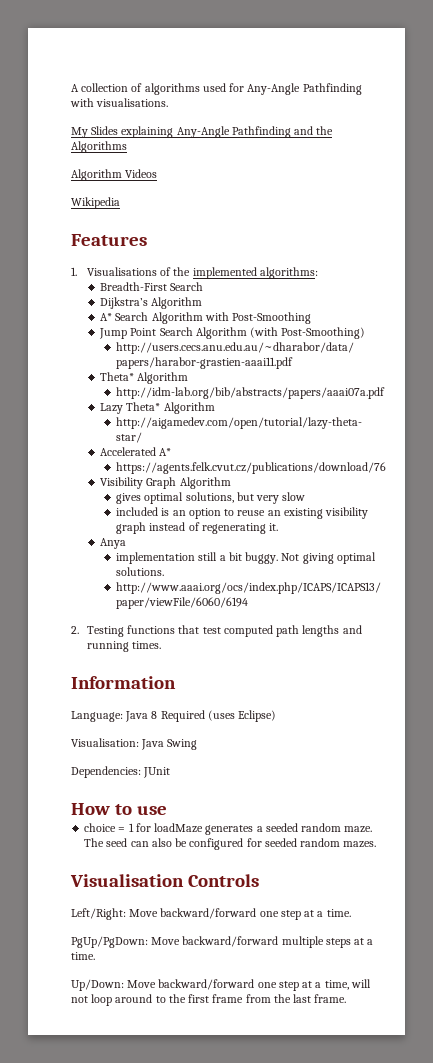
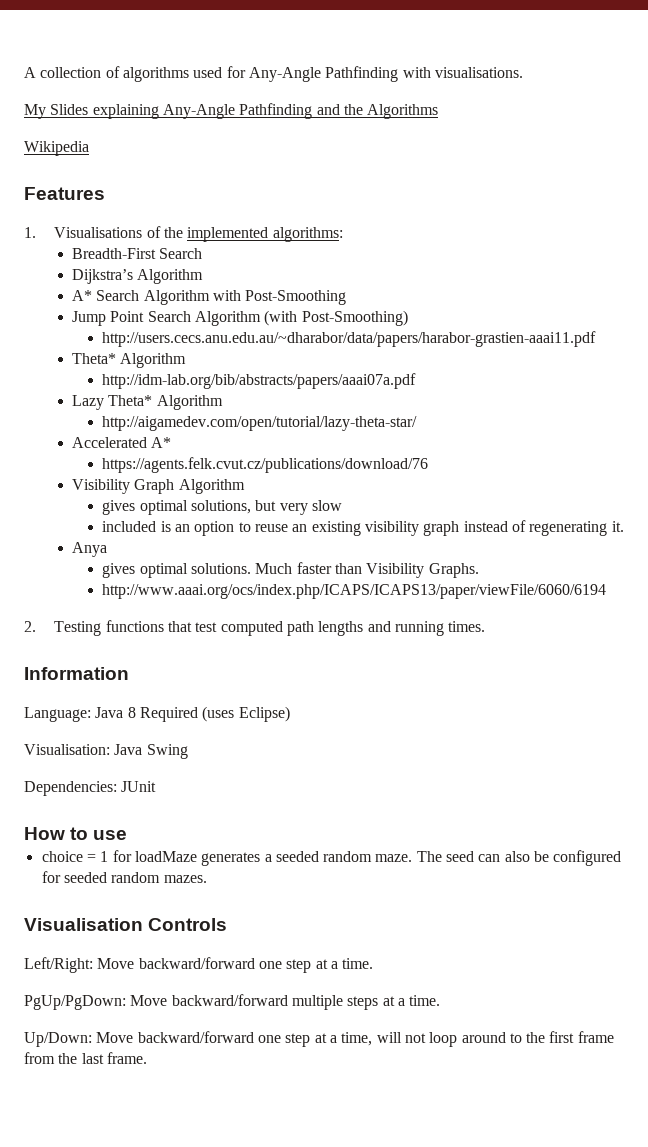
- Algorithm Videos
- implementation still a bit buggy. Not giving optimal solutions.
+ gives optimal solutions. Much faster than Visibility Graphs.

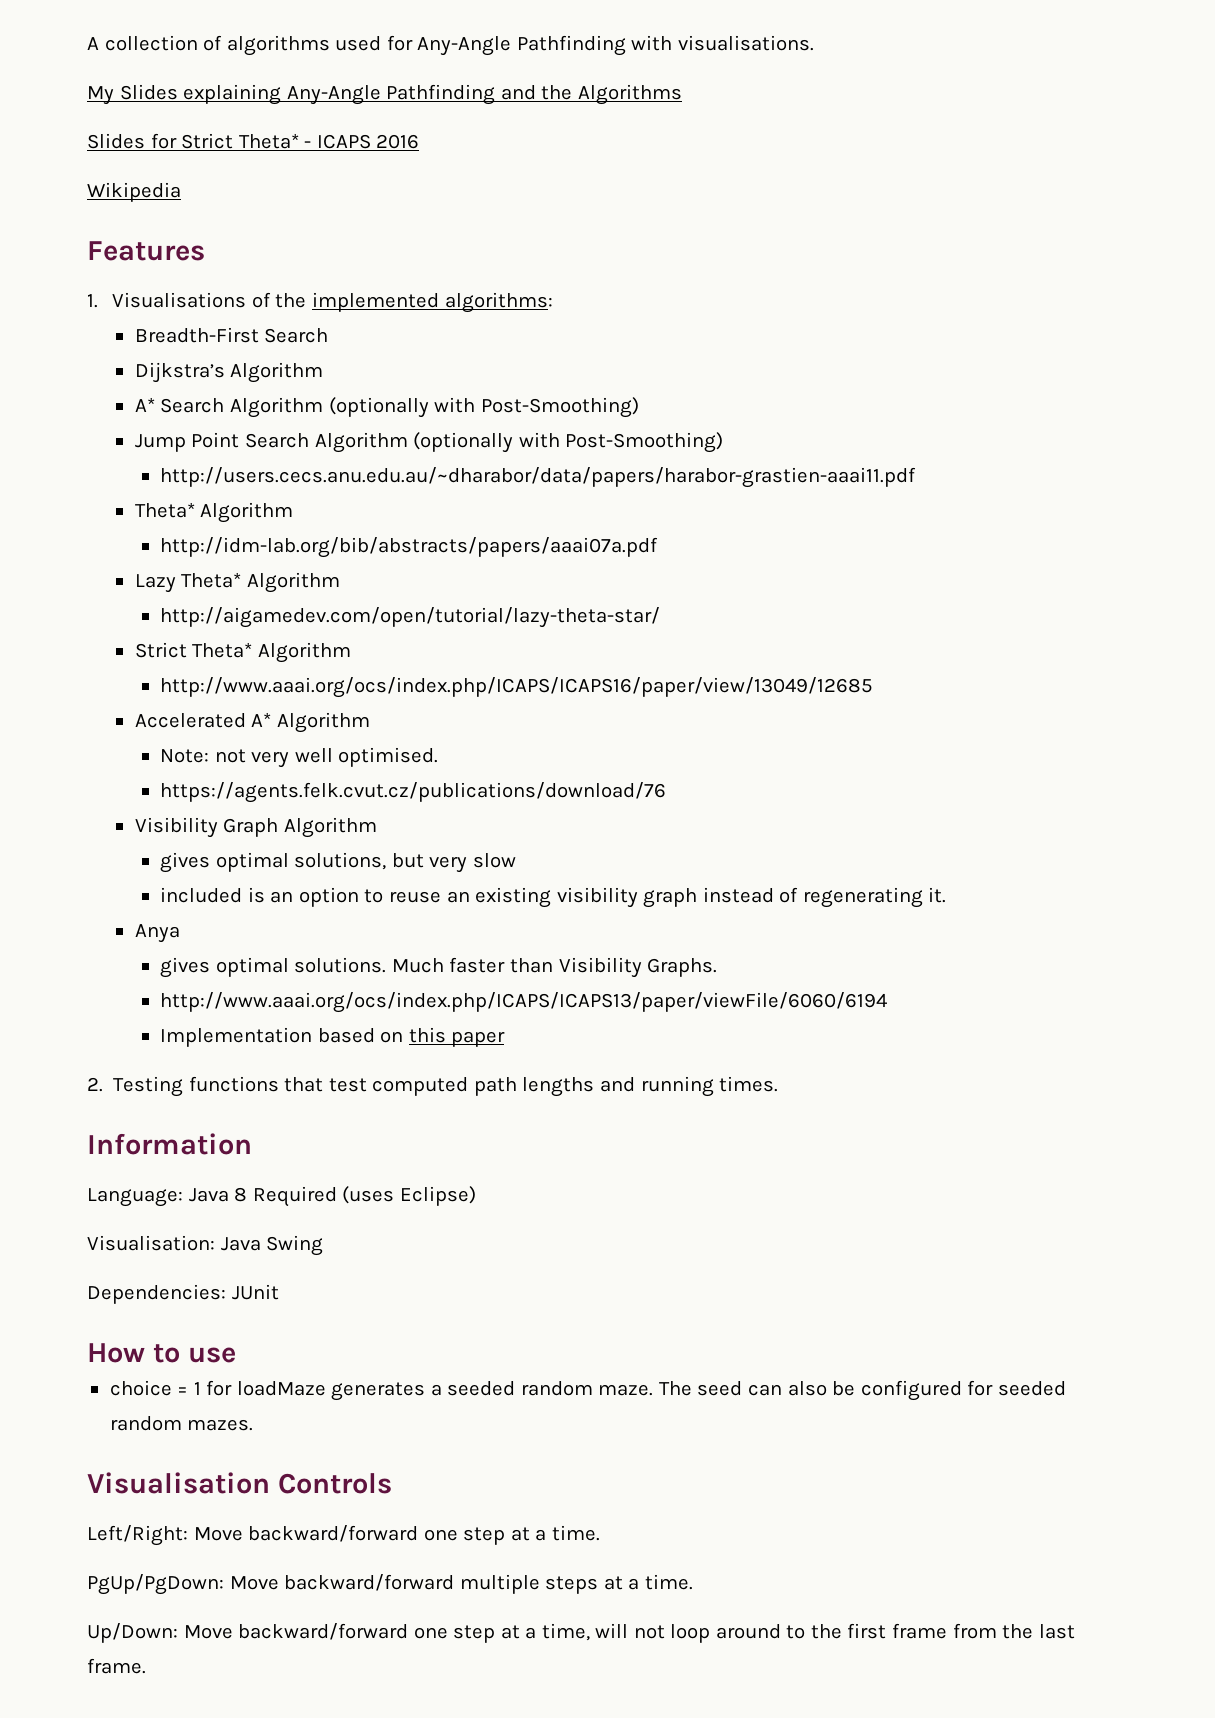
+ Slides for Strict Theta* - ICAPS 2016
- A* Search Algorithm with Post-Smoothing
+ A* Search Algorithm (optionally with Post-Smoothing)
- Jump Point Search Algorithm (with Post-Smoothing)
+ Jump Point Search Algorithm (optionally with Post-Smoothing)
- Accelerated A*
+ Strict Theta* Algorithm
+ http://www.aaai.org/ocs/index.php/ICAPS/ICAPS16/paper/view/13049/12685
+ Accelerated A* Algorithm
+ Note: not very well optimised.
+ Implementation based on this paper

